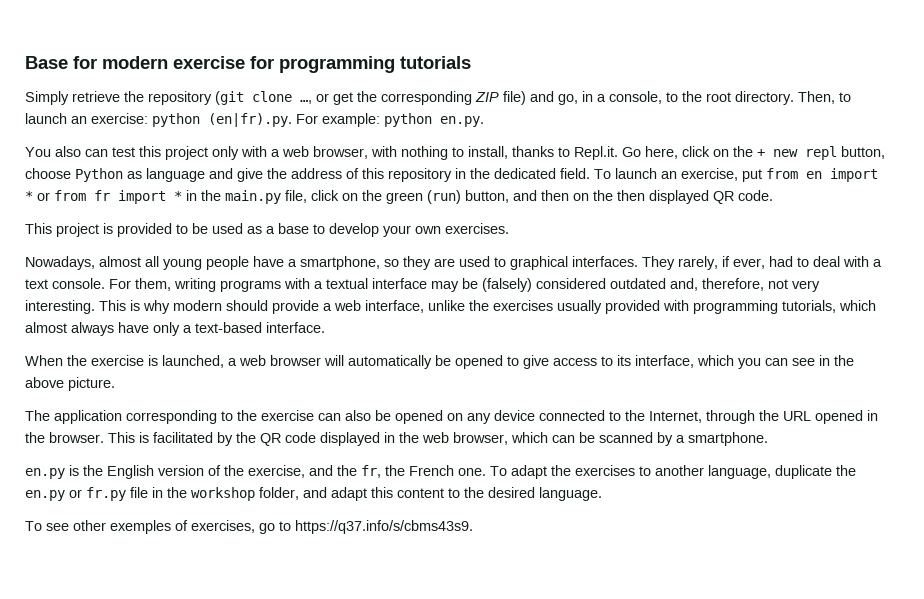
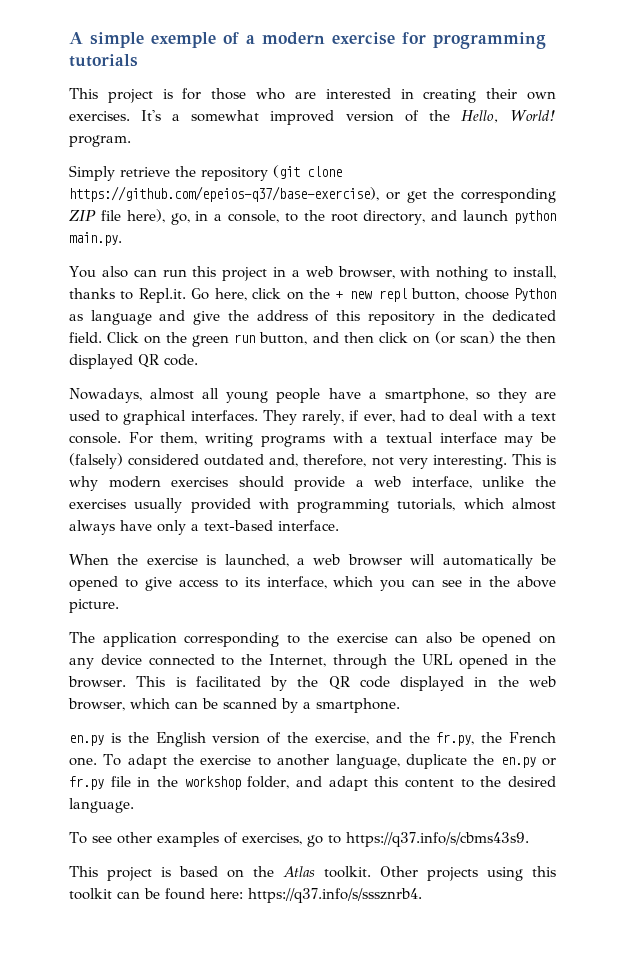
- Base for modern exercise for programming tutorials
+ A simple exemple of a modern exercise for programming tutorials
+ This project is for those who are interested in creating their own exercises. It's a somewhat improved version of the Hello, World! program.
- Simply retrieve the repository (git clone …, or get the corresponding ZIP file) and go, in a console, to the root directory. Then, to launch an exercise: python (en|fr).py. For example: python en.py.
+ Simply retrieve the repository (git clone https://github.com/epeios-q37/base-exercise), or get the corresponding ZIP file here), go, in a console, to the root directory, and launch python main.py.
- You also can test this project only with a web browser, with nothing to install, thanks to Repl.it. Go here, click on the + new repl button, choose Python as language and give the address of this repository in the dedicated field.
+ You also can run this project in a web browser, with nothing to install, thanks to Repl.it. Go here, click on the + new repl button, choose Python as language and give the address of this repository in the dedicated field.
- To launch an exercise, put from en import * or from fr import * in the main.py file, click on the green (run) button, and then on the then displayed QR code.
+ Click on the green run button, and then click on (or scan) the then displayed QR code.
- This project is provided to be used as a base to develop your own exercises.
- This is why modern should provide a web interface, unlike the exercises usually provided with programming tutorials, which almost always have only a text-based interface.
+ This is why modern exercises should provide a web interface, unlike the exercises usually provided with programming tutorials, which almost always have only a text-based interface.
- en.py is the English version of the exercise, and the fr, the French one.
+ en.py is the English version of the exercise, and the fr.py, the French one.
- To adapt the exercises to another language, duplicate the en.py or fr.py file in the workshop folder, and adapt this content to the desired language.
+ To adapt the exercise to another language, duplicate the en.py or fr.py file in the workshop folder, and adapt this content to the desired language.
- To see other exemples of exercises, go to https://q37.info/s/cbms43s9.
+ To see other examples of exercises, go to https://q37.info/s/cbms43s9.
+ This project is based on the Atlas toolkit. Other projects using this toolkit can be found here: https://q37.info/s/sssznrb4.

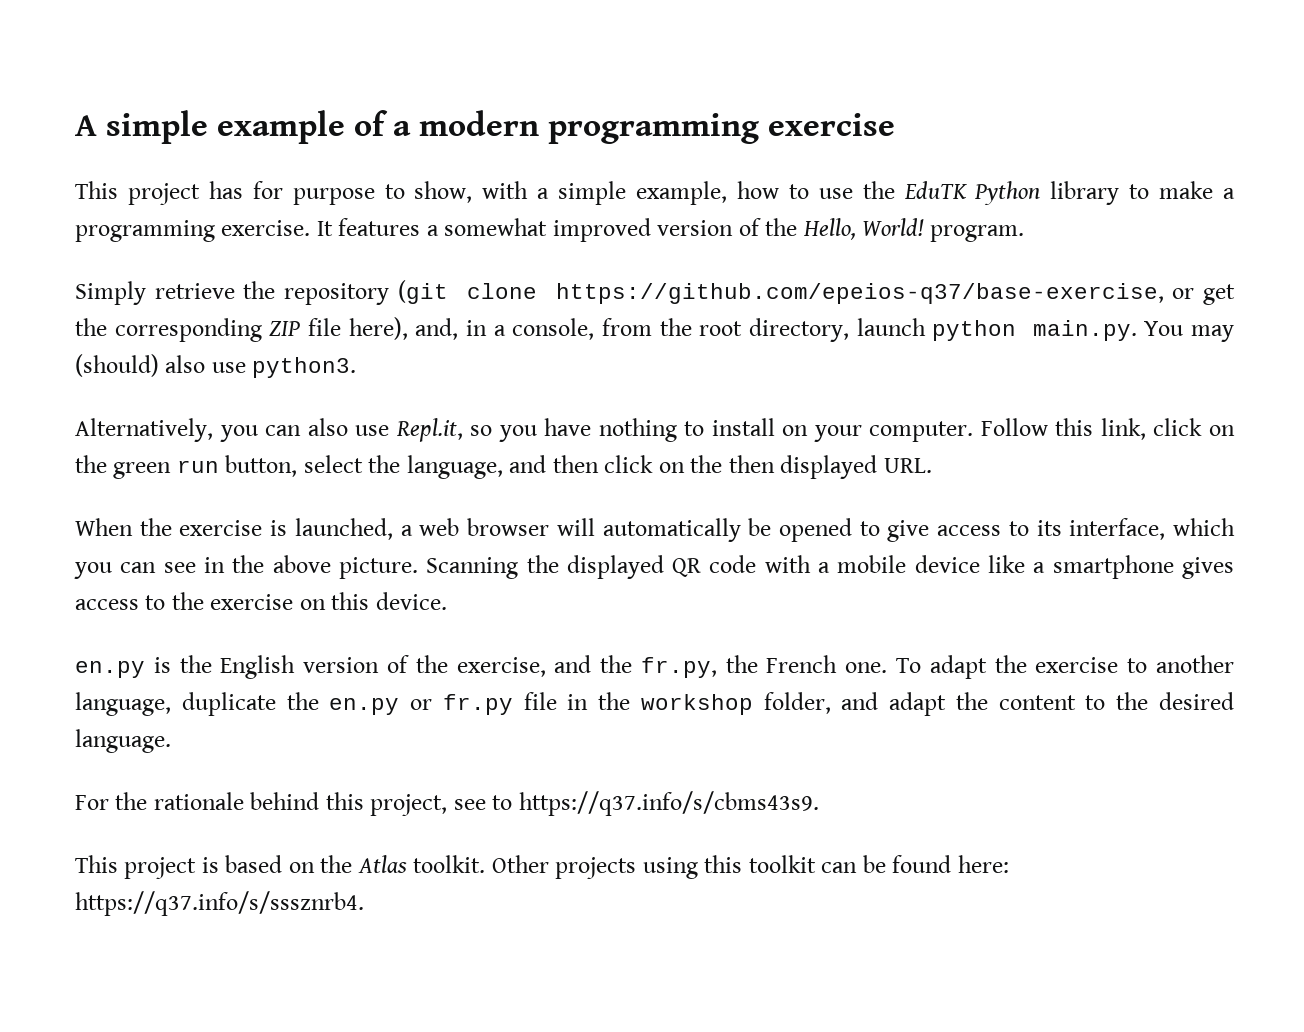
- A simple exemple of a modern exercise for programming tutorials
- This project is for those who are interested in creating their own exercises. It's a somewhat improved version of the Hello, World! program.
+ A simple example of a modern programming exercise
+ This project has for purpose to show, with a simple example, how to use the EduTK Python library to make a programming exercise. It features a somewhat improved version of the Hello, World! program.
- Simply retrieve the repository (git clone https://github.com/epeios-q37/base-exercise), or get the corresponding ZIP file here), go, in a console, to the root directory, and launch python main.py.
- You also can run this project in a web browser, with nothing to install, thanks to Repl.it. Go here, click on the + new repl button, choose Python as language and give the address of this repository in the dedicated field. Click on the green run button, and then click on (or scan) the then displayed QR code.
- Nowadays, almost all young people have a smartphone, so they are used to graphical interfaces. They rarely, if ever, had to deal with a text console. For them, writing programs with a textual interface may be (falsely) considered outdated and, therefore, not very interesting. This is why modern exercises should provide a web interface, unlike the exercises usually provided with programming tutorials, which almost always have only a text-based interface.
+ Simply retrieve the repository (git clone https://github.com/epeios-q37/base-exercise, or get the corresponding ZIP file here), and, in a console, from the root directory, launch python main.py. You may (should) also use python3.
+ Alternatively, you can also use Repl.it, so you have nothing to install on your computer. Follow this link, click on the green run button, select the language, and then click on the then displayed URL.
- When the exercise is launched, a web browser will automatically be opened to give access to its interface, which you can see in the above picture.
- The application corresponding to the exercise can also be opened on any device connected to the Internet, through the URL opened in the browser. This is facilitated by the QR code displayed in the web browser, which can be scanned by a smartphone.
+ When the exercise is launched, a web browser will automatically be opened to give access to its interface, which you can see in the above picture. Scanning the displayed QR code with a mobile device like a smartphone gives access to the exercise on this device.
- To adapt the exercise to another language, duplicate the en.py or fr.py file in the workshop folder, and adapt this content to the desired language.
+ To adapt the exercise to another language, duplicate the en.py or fr.py file in the workshop folder, and adapt the content to the desired language.
- To see other examples of exercises, go to https://q37.info/s/cbms43s9.
+ For the rationale behind this project, see to https://q37.info/s/cbms43s9.

